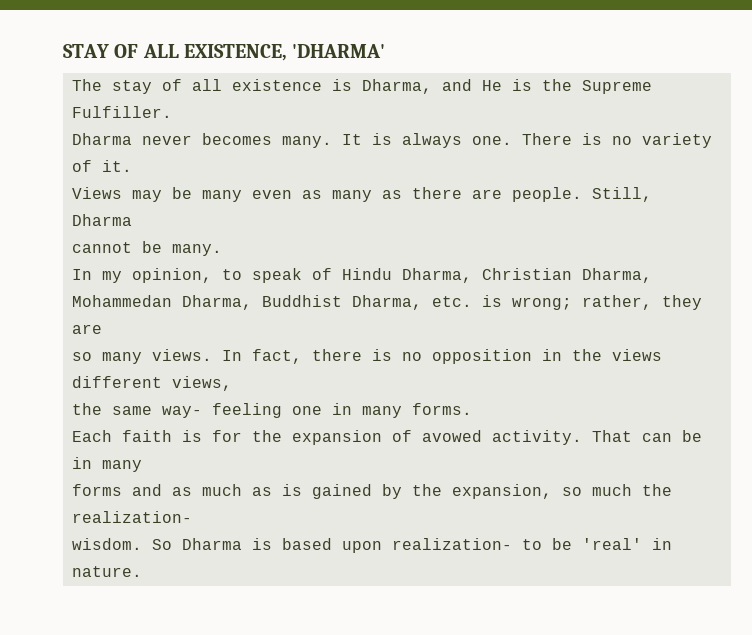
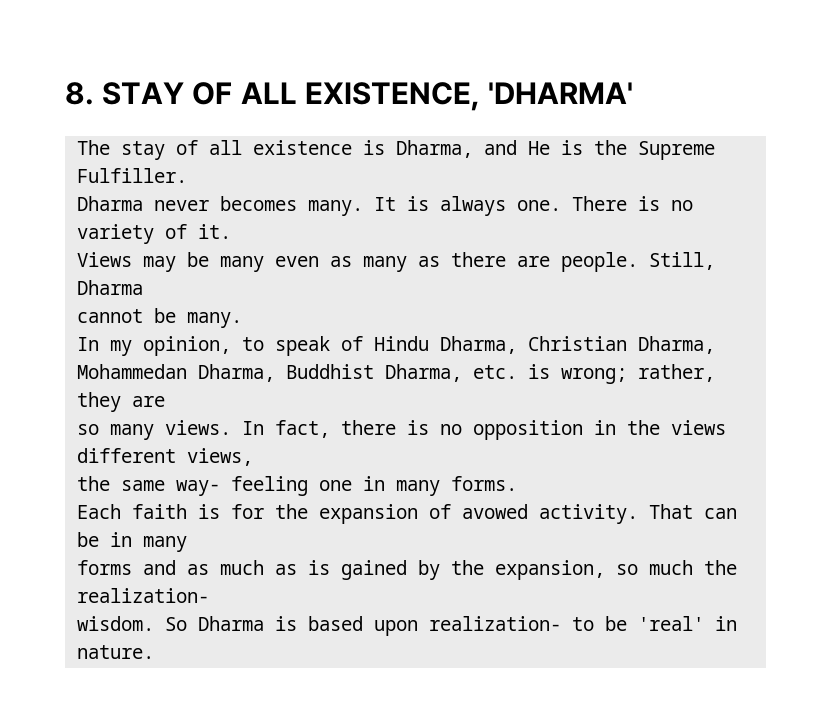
- STAY OF ALL EXISTENCE, 'DHARMA'
+ 8. STAY OF ALL EXISTENCE, 'DHARMA'

